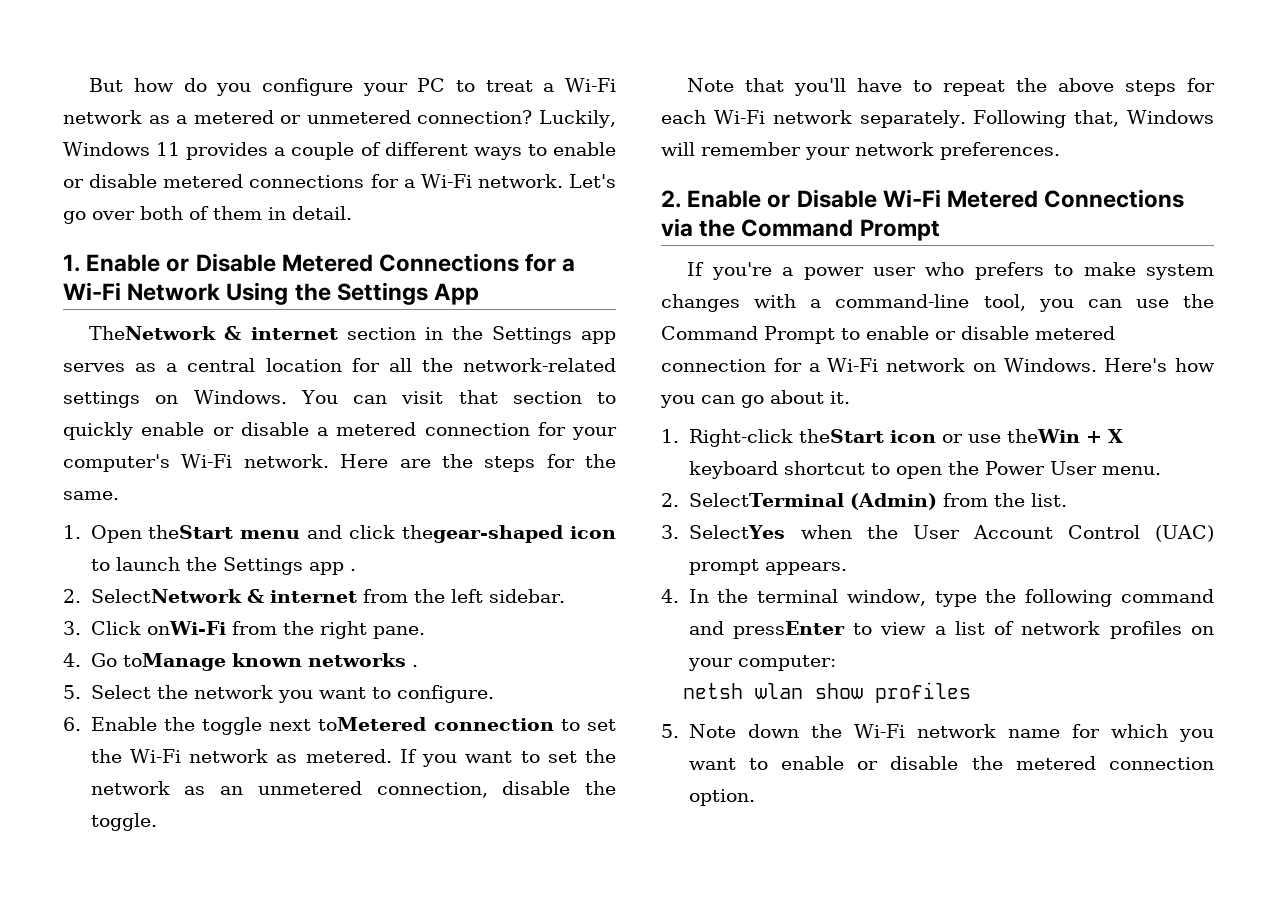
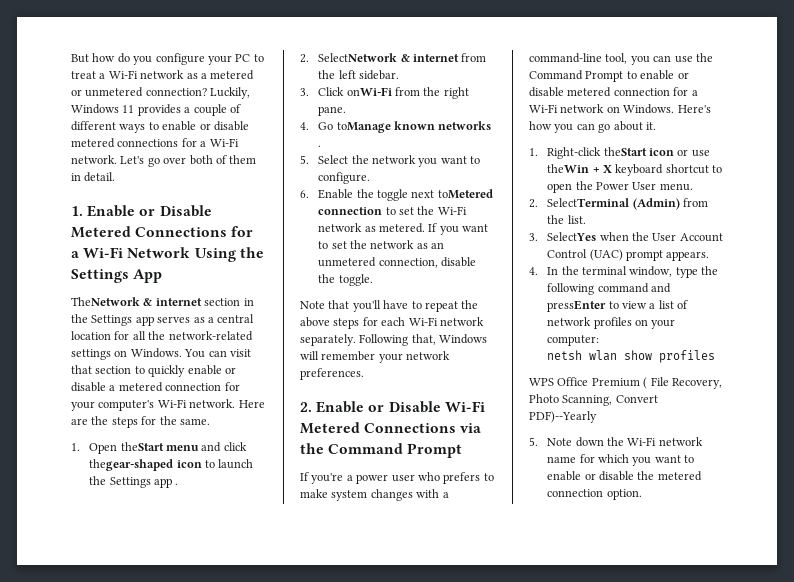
+ WPS Office Premium ( File Recovery, Photo Scanning, Convert PDF)--Yearly

